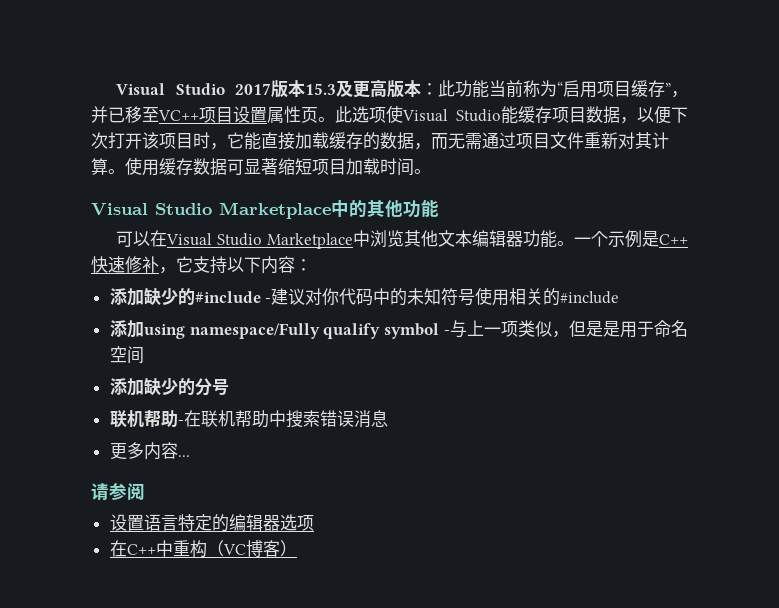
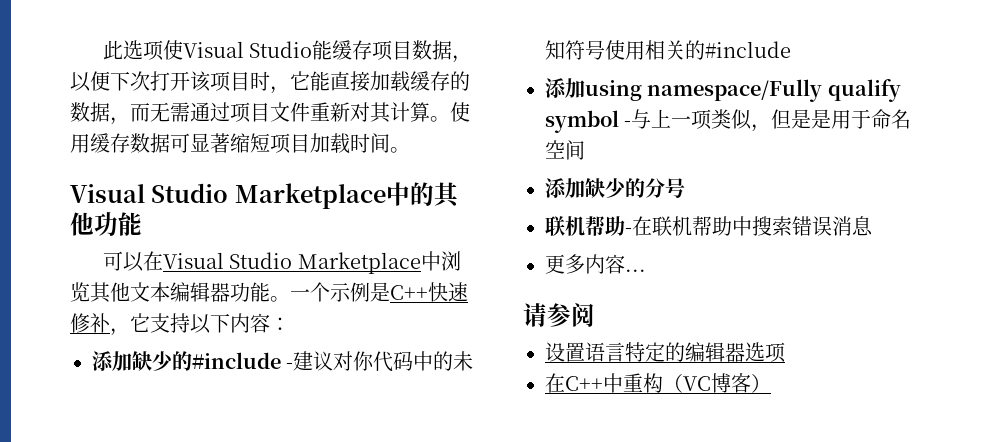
- Visual Studio 2017版本15.3及更高版本：此功能当前称为“启用项目缓存”，并已移至VC++项目设置属性页。

